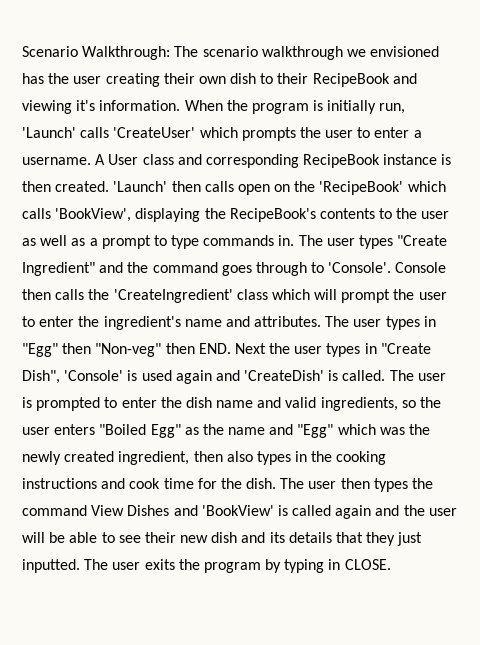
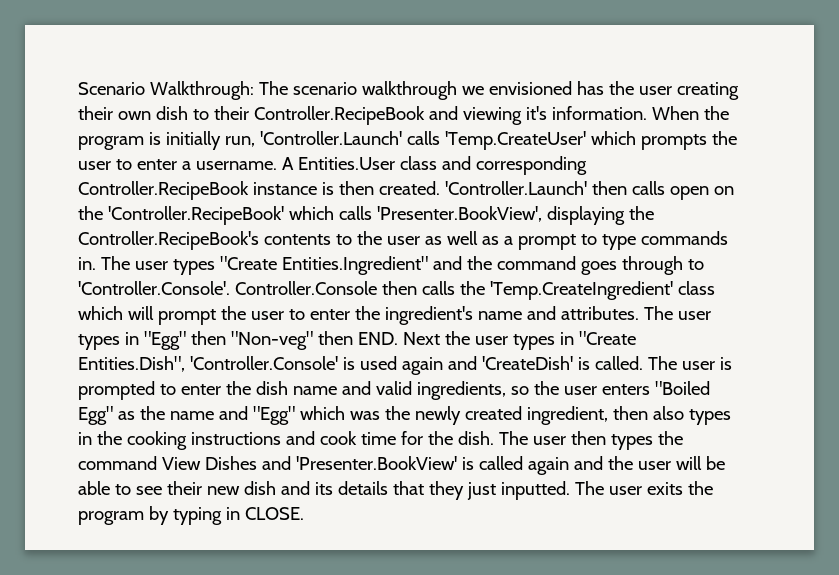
- Scenario Walkthrough: The scenario walkthrough we envisioned has the user creating their own dish to their RecipeBook and viewing it's information.
+ Scenario Walkthrough: The scenario walkthrough we envisioned has the user creating their own dish to their Controller.RecipeBook and viewing it's information.
- When the program is initially run, 'Launch' calls 'CreateUser' which prompts the user to enter a username.
+ When the program is initially run, 'Controller.Launch' calls 'Temp.CreateUser' which prompts the user to enter a username.
- A User class and corresponding RecipeBook instance is then created.
+ A Entities.User class and corresponding Controller.RecipeBook instance is then created.
- 'Launch' then calls open on the 'RecipeBook' which calls 'BookView', displaying the RecipeBook's contents to the user as well as a prompt to type commands in.
+ 'Controller.Launch' then calls open on the 'Controller.RecipeBook' which calls 'Presenter.BookView', displaying the Controller.RecipeBook's contents to the user as well as a prompt to type commands in.
- The user types "Create Ingredient" and the command goes through to 'Console'. Console then calls the 'CreateIngredient' class which will prompt the user to enter the ingredient's name and attributes.
+ The user types "Create Entities.Ingredient" and the command goes through to 'Controller.Console'. Controller.Console then calls the 'Temp.CreateIngredient' class which will prompt the user to enter the ingredient's name and attributes.
- The user types in "Egg" then "Non-veg" then END. Next the user types in "Create Dish", 'Console' is used again and 'CreateDish' is called.
+ The user types in "Egg" then "Non-veg" then END. Next the user types in "Create Entities.Dish", 'Controller.Console' is used again and 'CreateDish' is called.
- The user then types the command View Dishes and 'BookView' is called again and the user will be able to see their new dish and its details that they just inputted.
+ The user then types the command View Dishes and 'Presenter.BookView' is called again and the user will be able to see their new dish and its details that they just inputted.

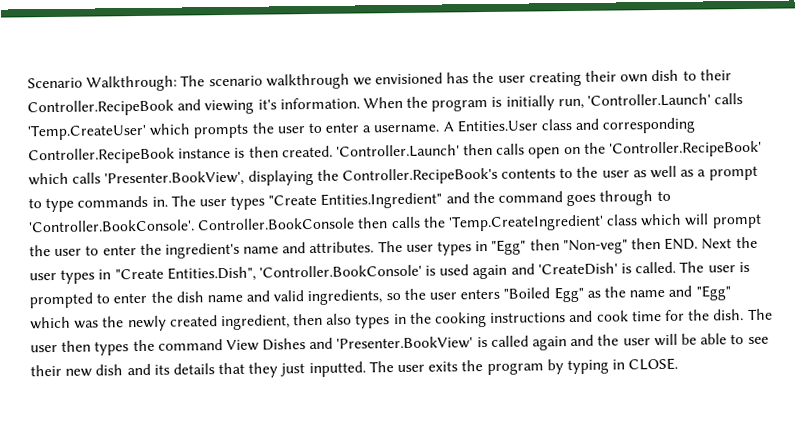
- The user types "Create Entities.Ingredient" and the command goes through to 'Controller.Console'. Controller.Console then calls the 'Temp.CreateIngredient' class which will prompt the user to enter the ingredient's name and attributes.
+ The user types "Create Entities.Ingredient" and the command goes through to 'Controller.BookConsole'. Controller.BookConsole then calls the 'Temp.CreateIngredient' class which will prompt the user to enter the ingredient's name and attributes.
- The user types in "Egg" then "Non-veg" then END. Next the user types in "Create Entities.Dish", 'Controller.Console' is used again and 'CreateDish' is called.
+ The user types in "Egg" then "Non-veg" then END. Next the user types in "Create Entities.Dish", 'Controller.BookConsole' is used again and 'CreateDish' is called.

